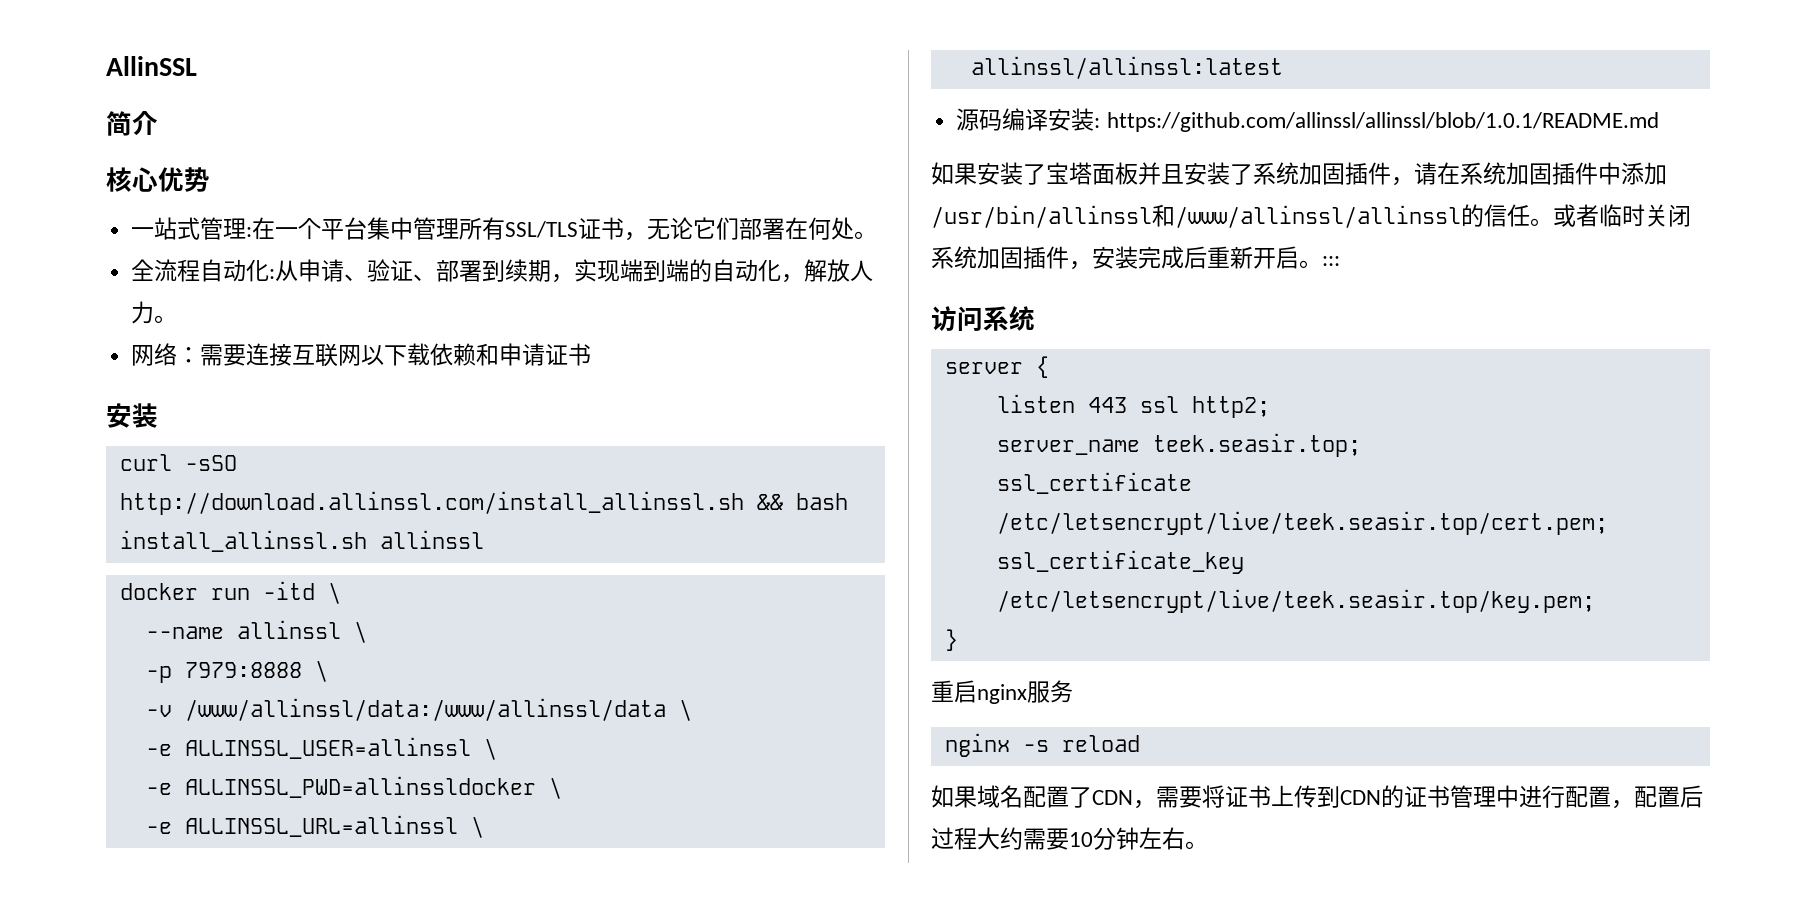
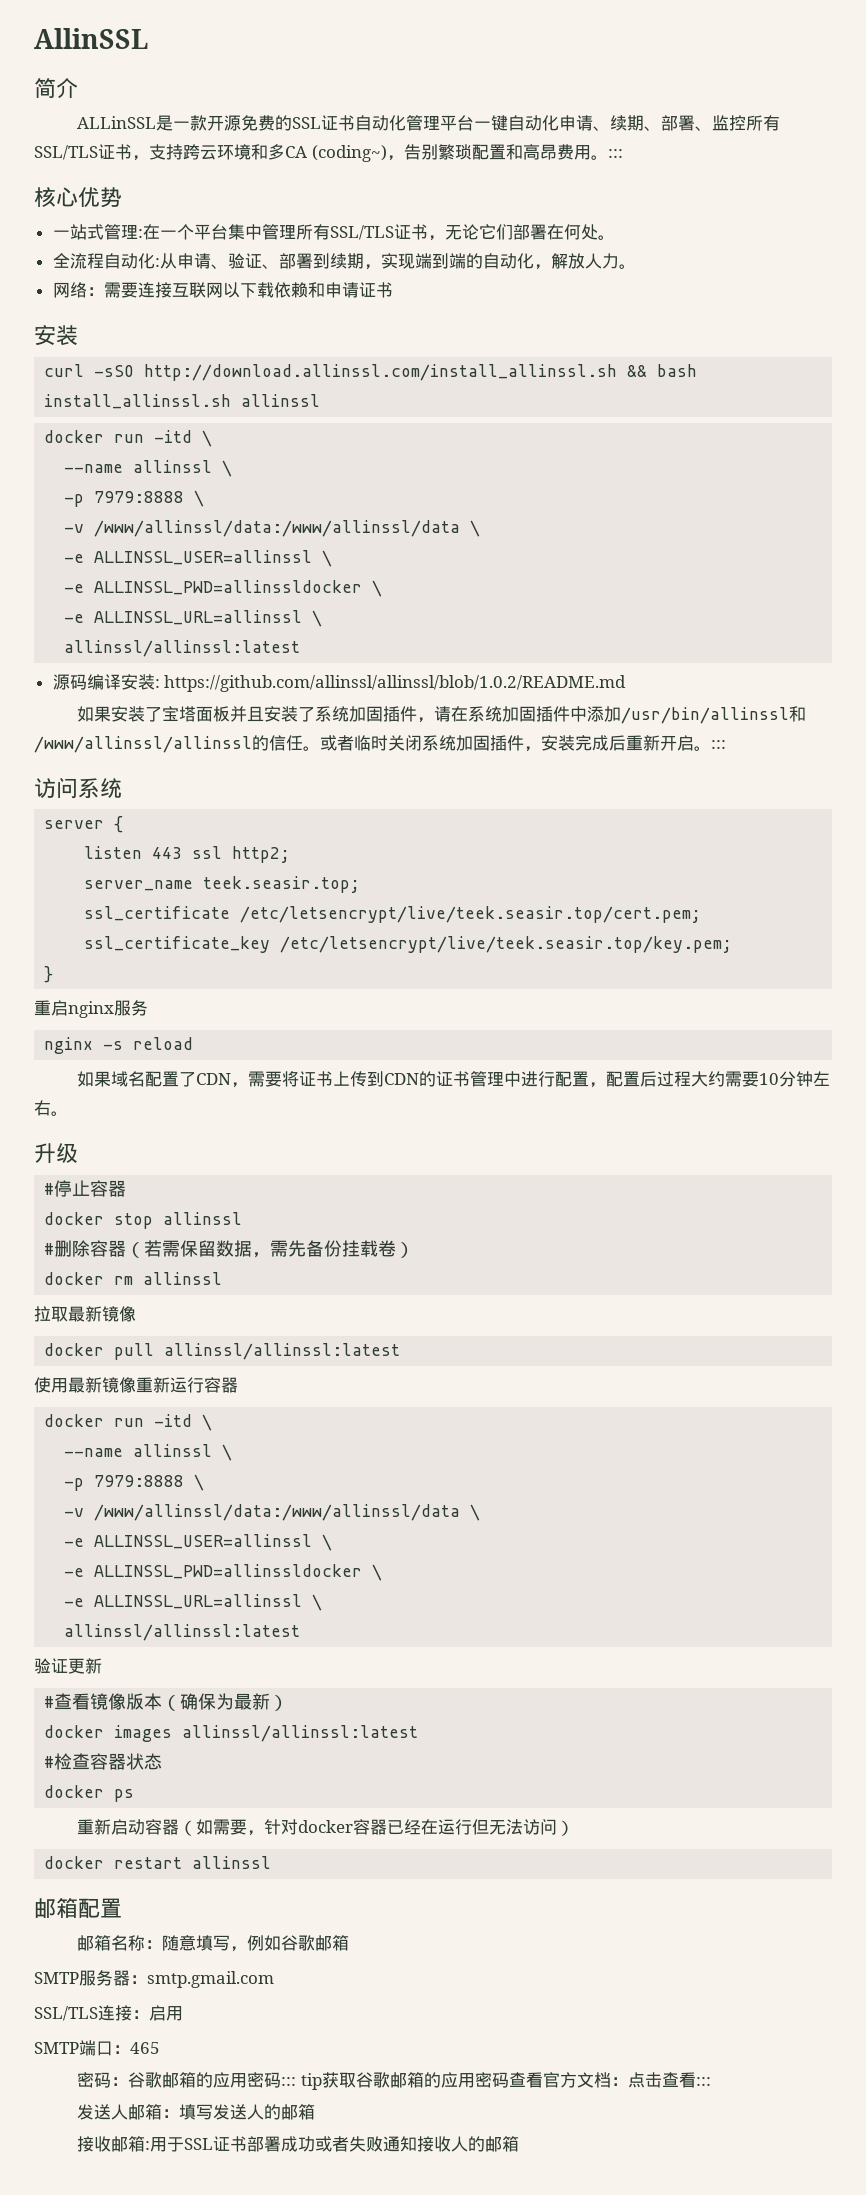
+ ALLinSSL是一款开源免费的SSL证书自动化管理平台一键自动化申请、续期、部署、监控所有SSL/TLS证书，支持跨云环境和多CA (coding~)，告别繁琐配置和高昂费用。:::
- 源码编译安装: https://github.com/allinssl/allinssl/blob/1.0.1/README.md
+ 源码编译安装: https://github.com/allinssl/allinssl/blob/1.0.2/README.md
+ 升级
+ #停止容器
+ docker stop allinssl
+ #删除容器（若需保留数据，需先备份挂载卷）
+ docker rm allinssl
+ 拉取最新镜像
+ docker pull allinssl/allinssl:latest
+ 使用最新镜像重新运行容器
+ docker run -itd \
+ --name allinssl \
+ -p 7979:8888 \
+ -v /www/allinssl/data:/www/allinssl/data \
+ -e ALLINSSL_USER=allinssl \
+ -e ALLINSSL_PWD=allinssldocker \
+ -e ALLINSSL_URL=allinssl \
+ allinssl/allinssl:latest
+ 验证更新
+ #查看镜像版本（确保为最新）
+ docker images allinssl/allinssl:latest
+ #检查容器状态
+ docker ps
+ 重新启动容器（如需要，针对docker容器已经在运行但无法访问）
+ docker restart allinssl
+ 邮箱配置
+ 邮箱名称：随意填写，例如谷歌邮箱
+ SMTP服务器：smtp.gmail.com
+ SSL/TLS连接：启用
+ SMTP端口：465
+ 密码：谷歌邮箱的应用密码::: tip获取谷歌邮箱的应用密码查看官方文档：点击查看:::
+ 发送人邮箱：填写发送人的邮箱
+ 接收邮箱:用于SSL证书部署成功或者失败通知接收人的邮箱

